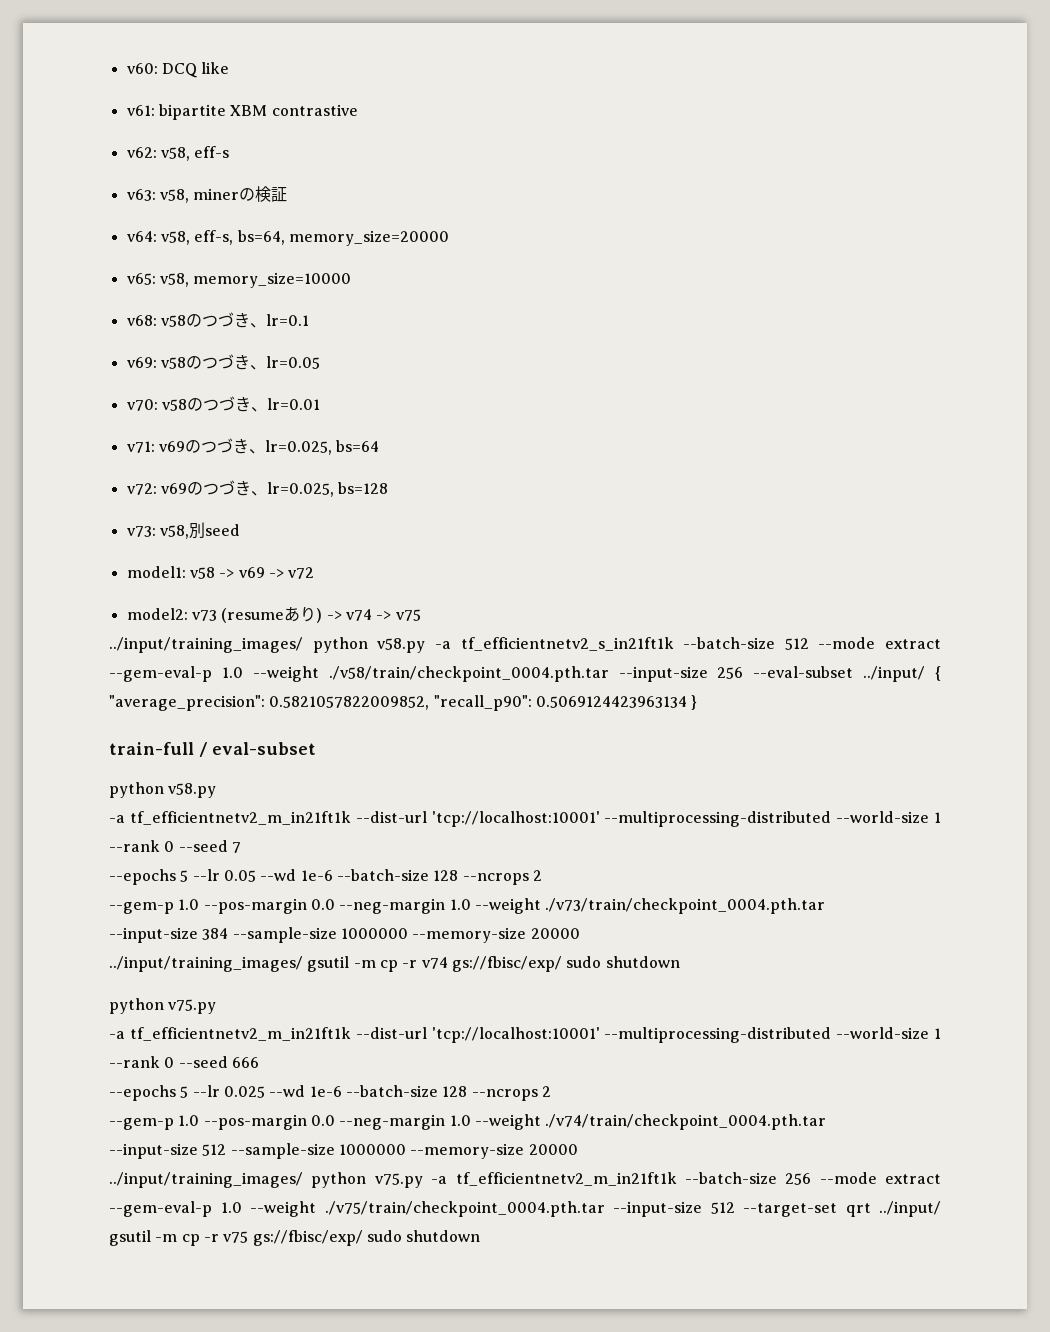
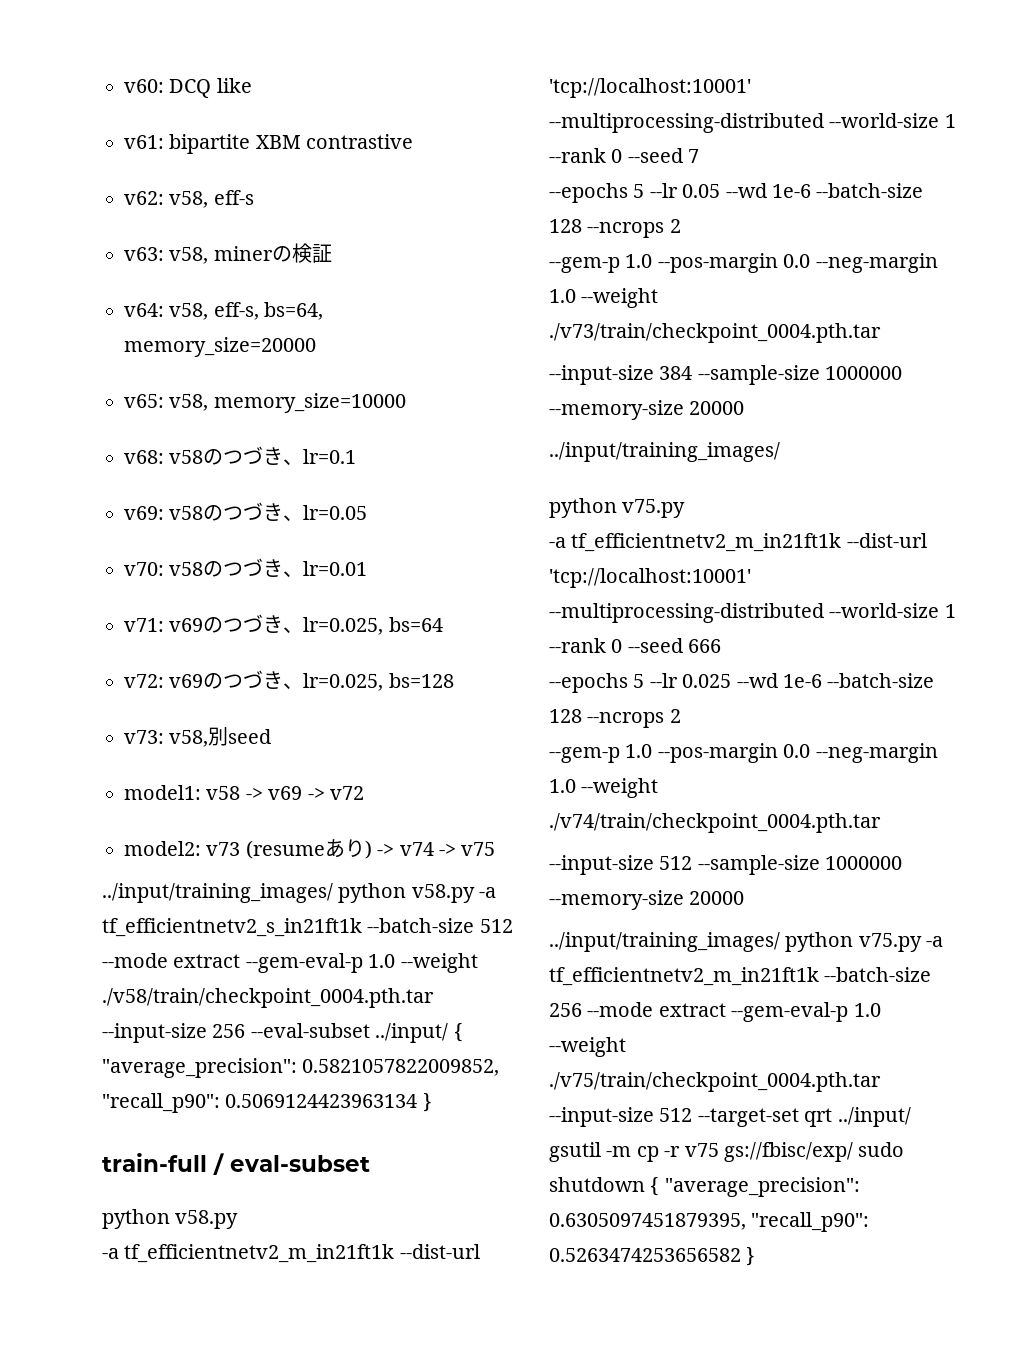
  --input-size 384 --sample-size 1000000 --memory-size 20000
- ../input/training_images/ gsutil -m cp -r v74 gs://fbisc/exp/ sudo shutdown
+ ../input/training_images/
- ../input/training_images/ python v75.py -a tf_efficientnetv2_m_in21ft1k --batch-size 256 --mode extract --gem-eval-p 1.0 --weight ./v75/train/checkpoint_0004.pth.tar --input-size 512 --target-set qrt ../input/ gsutil -m cp -r v75 gs://fbisc/exp/ sudo shutdown
+ ../input/training_images/ python v75.py -a tf_efficientnetv2_m_in21ft1k --batch-size 256 --mode extract --gem-eval-p 1.0 --weight ./v75/train/checkpoint_0004.pth.tar --input-size 512 --target-set qrt ../input/ gsutil -m cp -r v75 gs://fbisc/exp/ sudo shutdown { "average_precision": 0.6305097451879395, "recall_p90": 0.5263474253656582 }

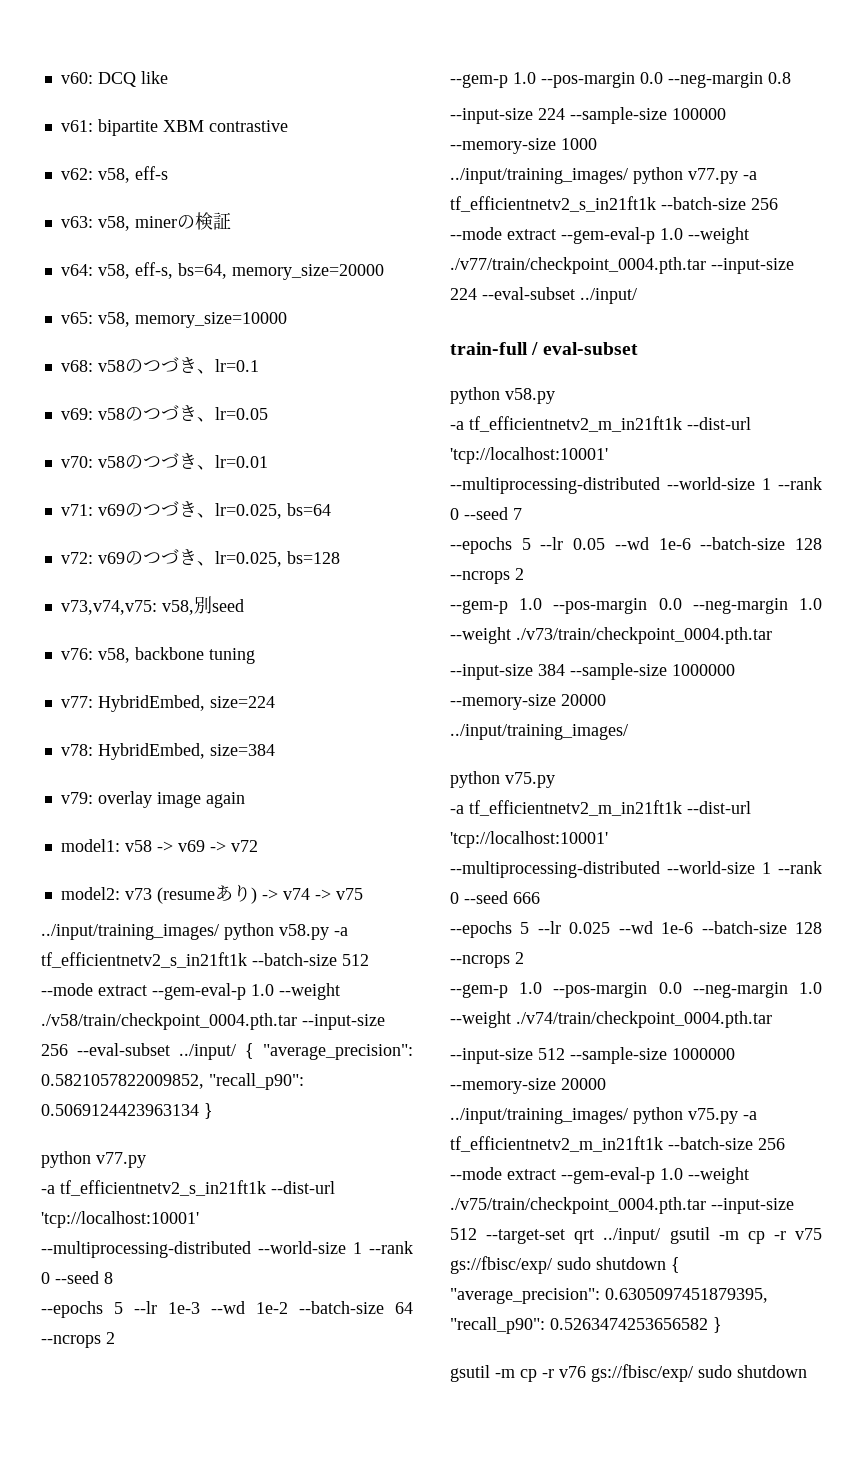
- v73: v58,別seed
+ v73,v74,v75: v58,別seed
+ v76: v58, backbone tuning
+ v77: HybridEmbed, size=224
+ v78: HybridEmbed, size=384
+ v79: overlay image again
  ../input/training_images/ python v58.py -a tf_efficientnetv2_s_in21ft1k --batch-size 512 --mode extract --gem-eval-p 1.0 --weight ./v58/train/checkpoint_0004.pth.tar --input-size 256 --eval-subset ../input/ { "average_precision": 0.5821057822009852, "recall_p90": 0.5069124423963134 }
+ python v77.py
+ -a tf_efficientnetv2_s_in21ft1k --dist-url 'tcp://localhost:10001' --multiprocessing-distributed --world-size 1 --rank 0 --seed 8
+ --epochs 5 --lr 1e-3 --wd 1e-2 --batch-size 64 --ncrops 2
+ --gem-p 1.0 --pos-margin 0.0 --neg-margin 0.8
+ --input-size 224 --sample-size 100000 --memory-size 1000
+ ../input/training_images/ python v77.py -a tf_efficientnetv2_s_in21ft1k --batch-size 256 --mode extract --gem-eval-p 1.0 --weight ./v77/train/checkpoint_0004.pth.tar --input-size 224 --eval-subset ../input/
+ gsutil -m cp -r v76 gs://fbisc/exp/ sudo shutdown

